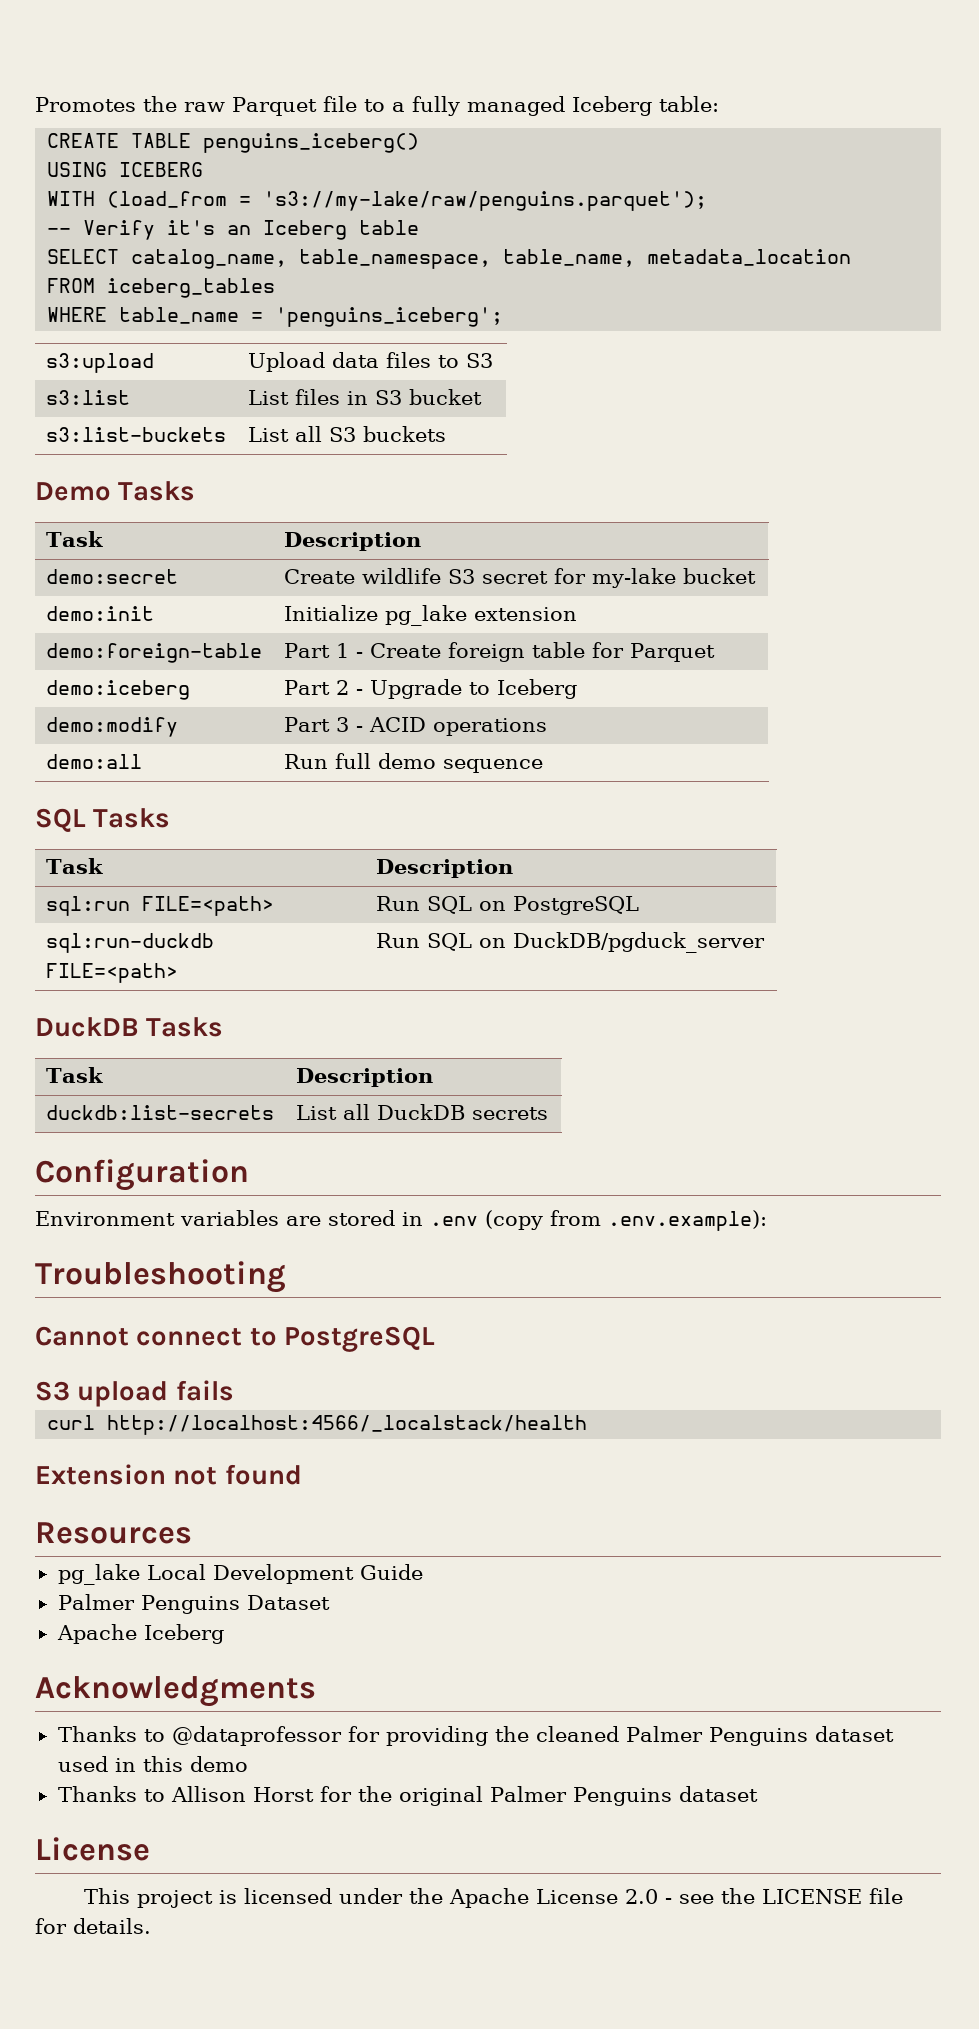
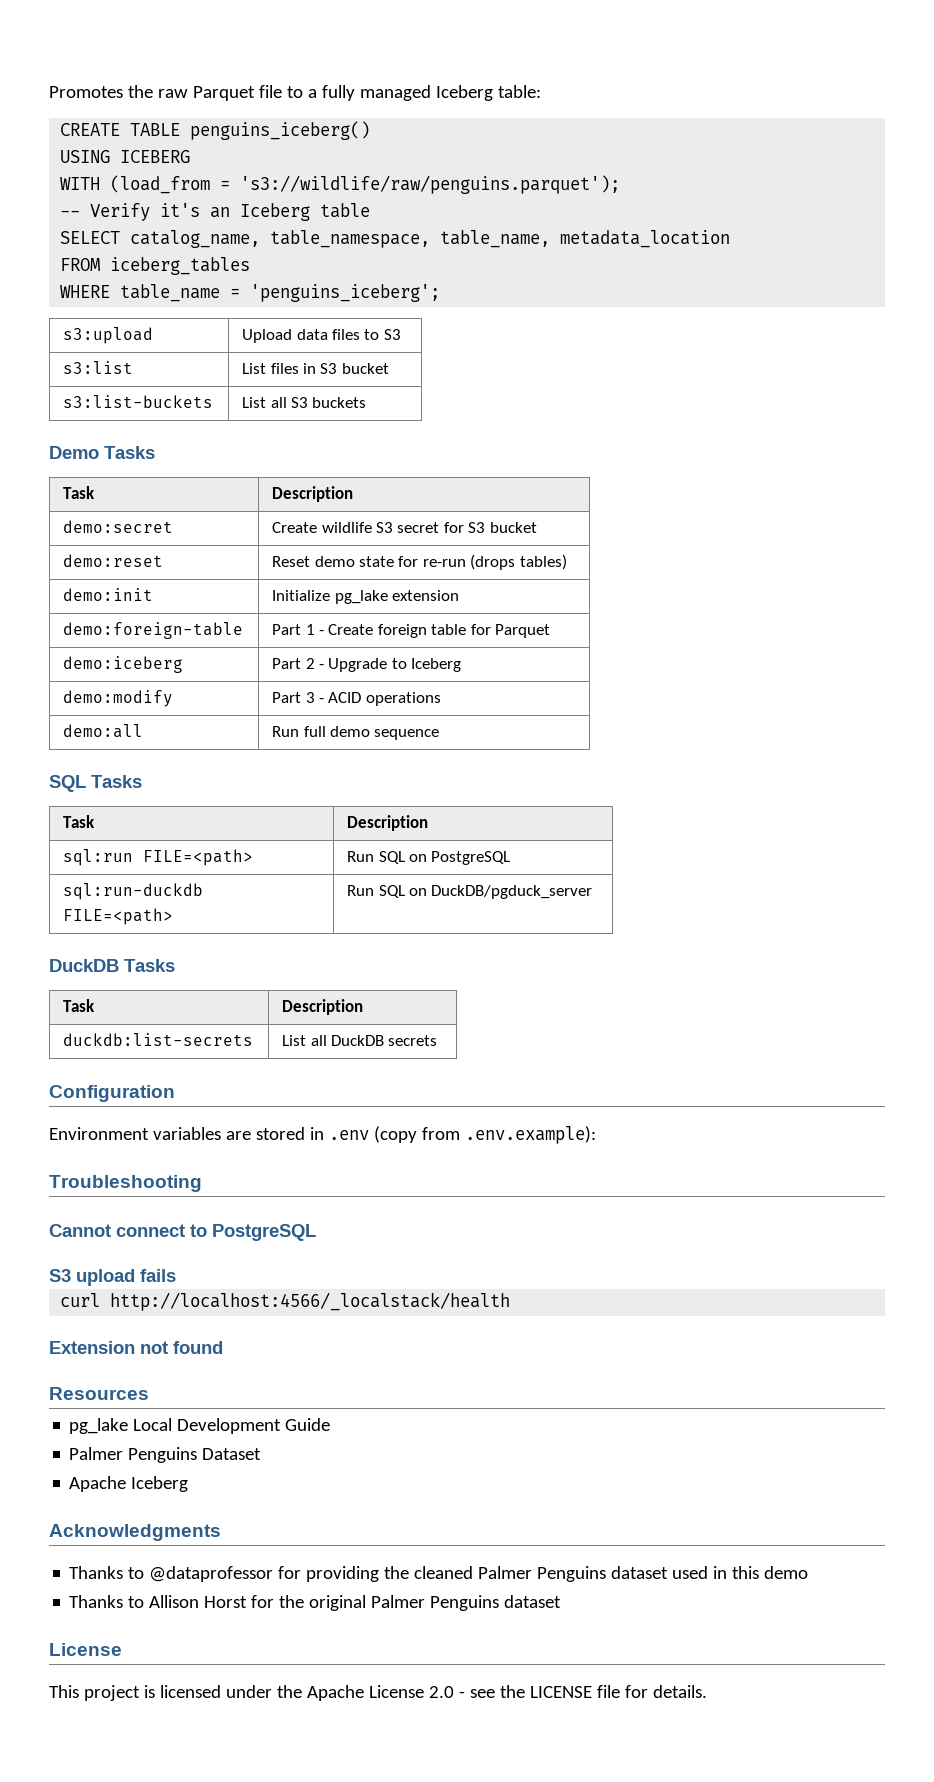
- WITH (load_from = 's3://my-lake/raw/penguins.parquet');
+ WITH (load_from = 's3://wildlife/raw/penguins.parquet');
- demo:secret | Create wildlife S3 secret for my-lake bucket
+ demo:secret | Create wildlife S3 secret for S3 bucket
+ demo:reset | Reset demo state for re-run (drops tables)

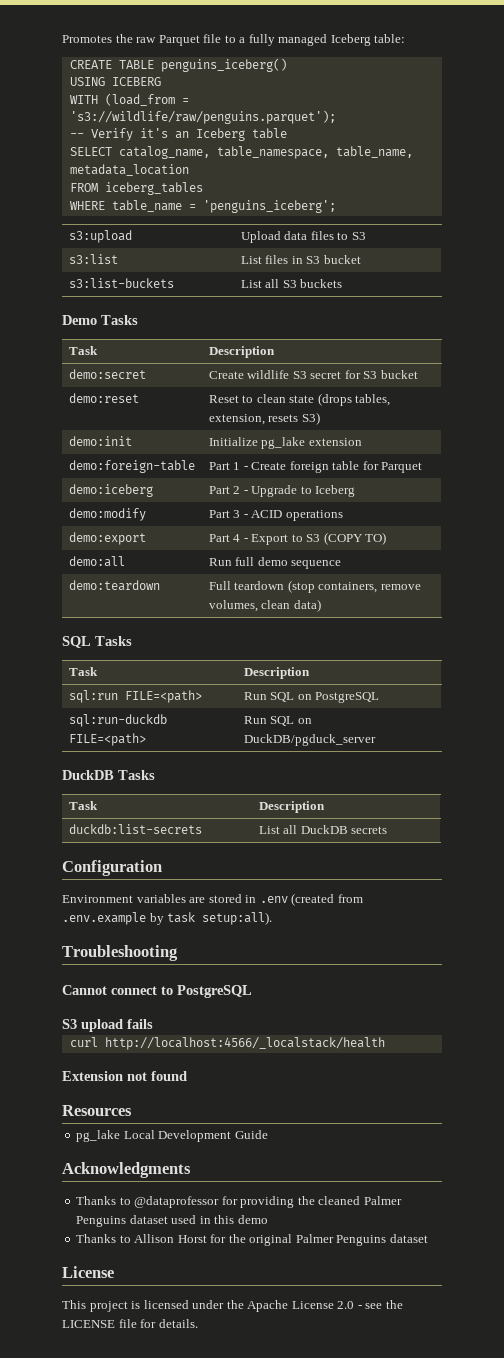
- demo:reset | Reset demo state for re-run (drops tables)
+ demo:reset | Reset to clean state (drops tables, extension, resets S3)
+ demo:export | Part 4 - Export to S3 (COPY TO)
+ demo:teardown | Full teardown (stop containers, remove volumes, clean data)
- Environment variables are stored in .env (copy from .env.example):
+ Environment variables are stored in .env (created from .env.example by task setup:all).
- Palmer Penguins Dataset
- Apache Iceberg

